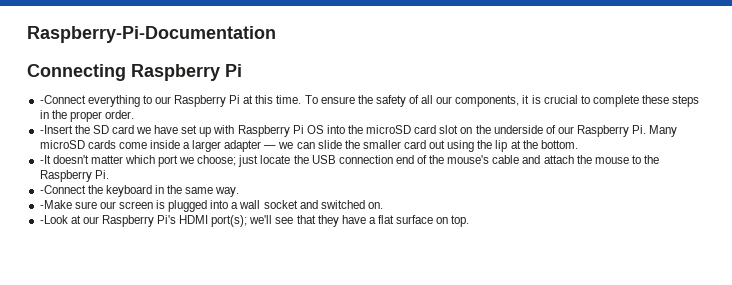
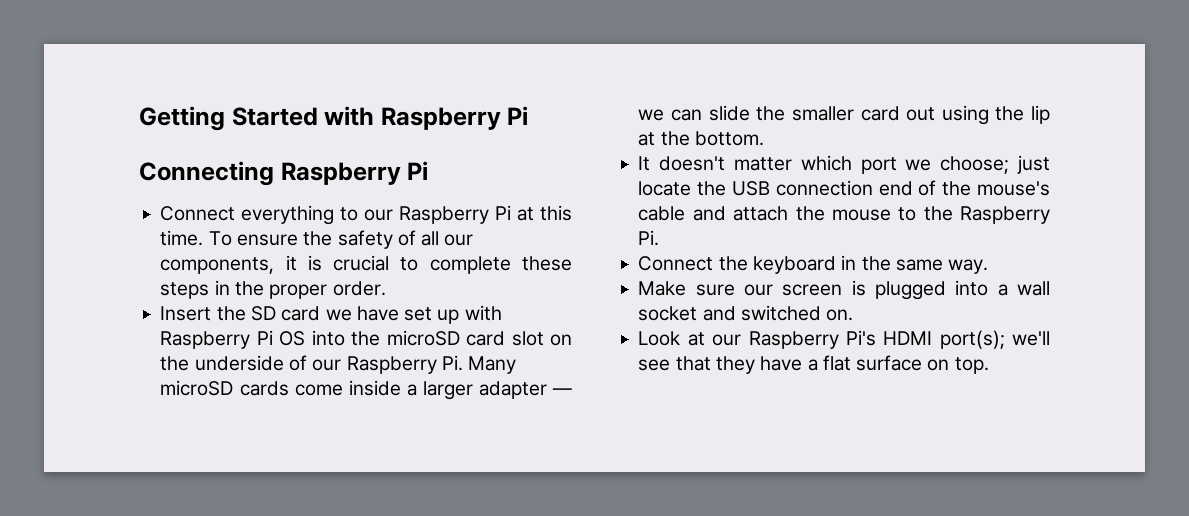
- Raspberry-Pi-Documentation
+ Getting Started with Raspberry Pi
- -Connect everything to our Raspberry Pi at this time.
+ Connect everything to our Raspberry Pi at this time.
- -Insert the SD card we have set up with Raspberry Pi OS into the microSD card slot on the underside of our Raspberry Pi. Many microSD cards come inside a larger adapter — we can slide the smaller card out using the lip at the bottom.
+ Insert the SD card we have set up with Raspberry Pi OS into the microSD card slot on the underside of our Raspberry Pi. Many microSD cards come inside a larger adapter — we can slide the smaller card out using the lip at the bottom.
- -It doesn't matter which port we choose; just locate the USB connection end of the mouse's cable and attach the mouse to the Raspberry Pi.
+ It doesn't matter which port we choose; just locate the USB connection end of the mouse's cable and attach the mouse to the Raspberry Pi.
- -Connect the keyboard in the same way.
+ Connect the keyboard in the same way.
- -Make sure our screen is plugged into a wall socket and switched on.
+ Make sure our screen is plugged into a wall socket and switched on.
- -Look at our Raspberry Pi's HDMI port(s); we'll see that they have a flat surface on top.
+ Look at our Raspberry Pi's HDMI port(s); we'll see that they have a flat surface on top.

